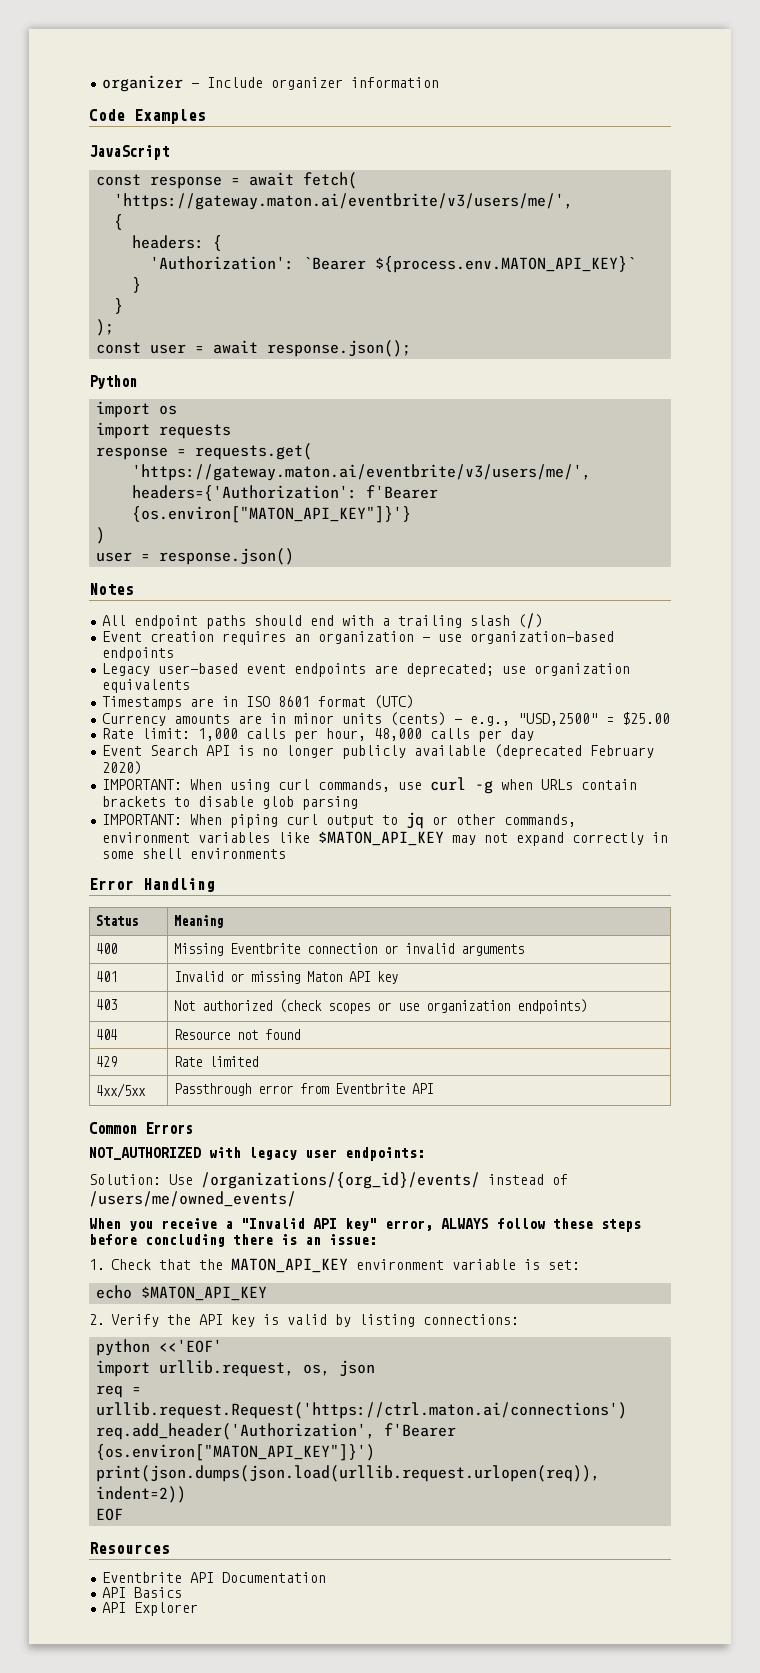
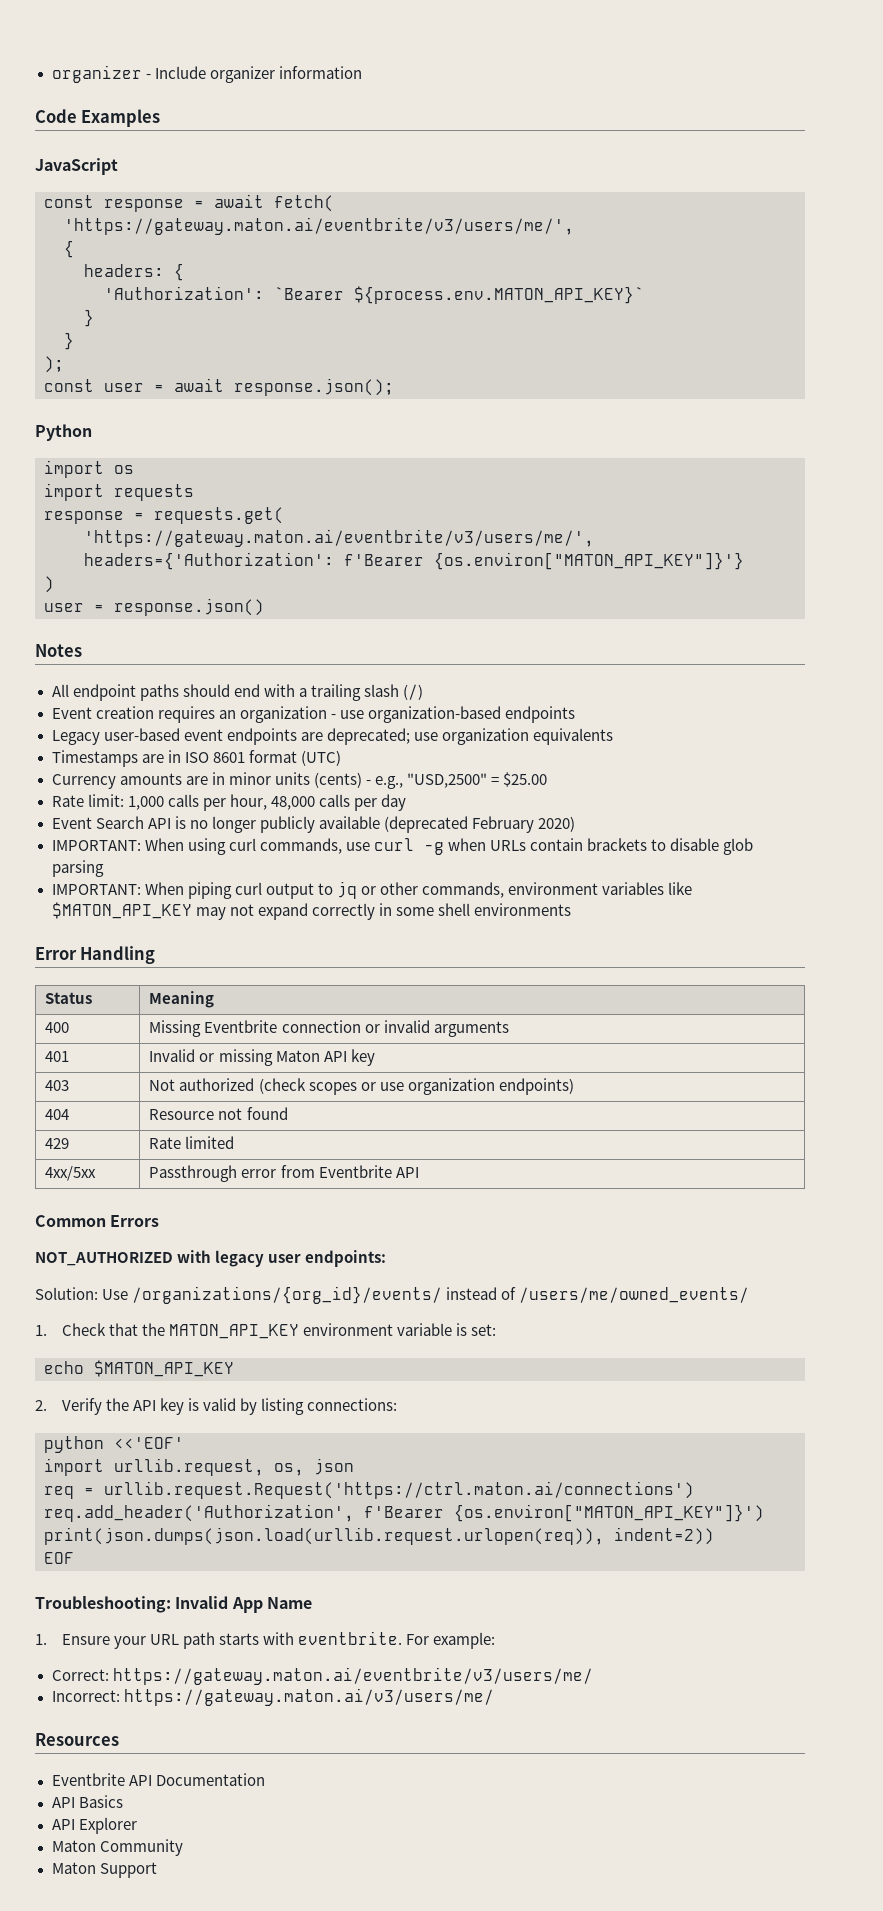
- When you receive a "Invalid API key" error, ALWAYS follow these steps before concluding there is an issue:
+ Troubleshooting: Invalid App Name
+ 1. Ensure your URL path starts with eventbrite. For example:
+ Correct: https://gateway.maton.ai/eventbrite/v3/users/me/
+ Incorrect: https://gateway.maton.ai/v3/users/me/
+ Maton Community
+ Maton Support

